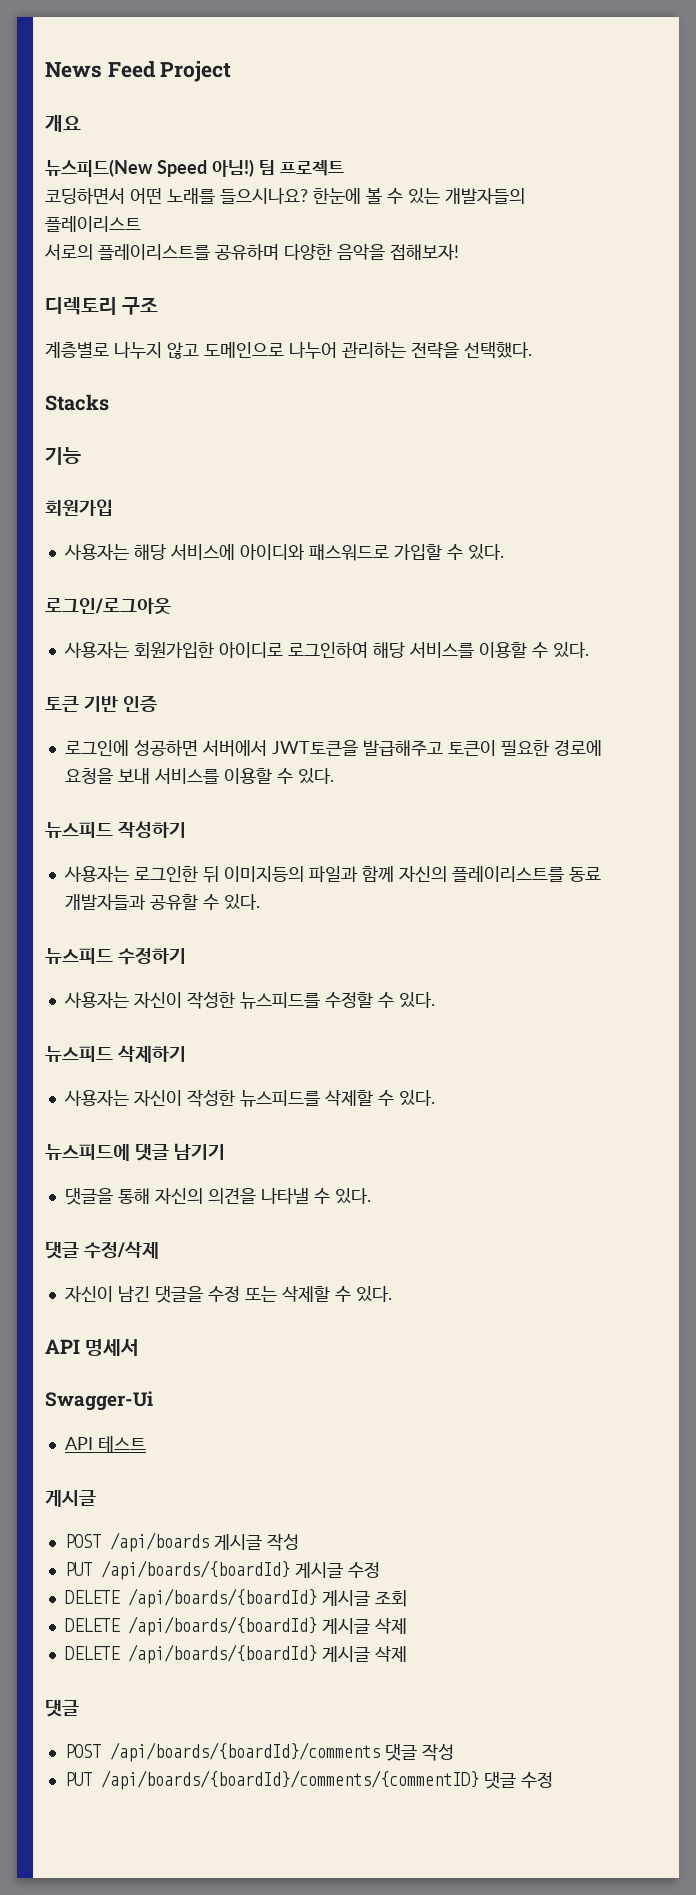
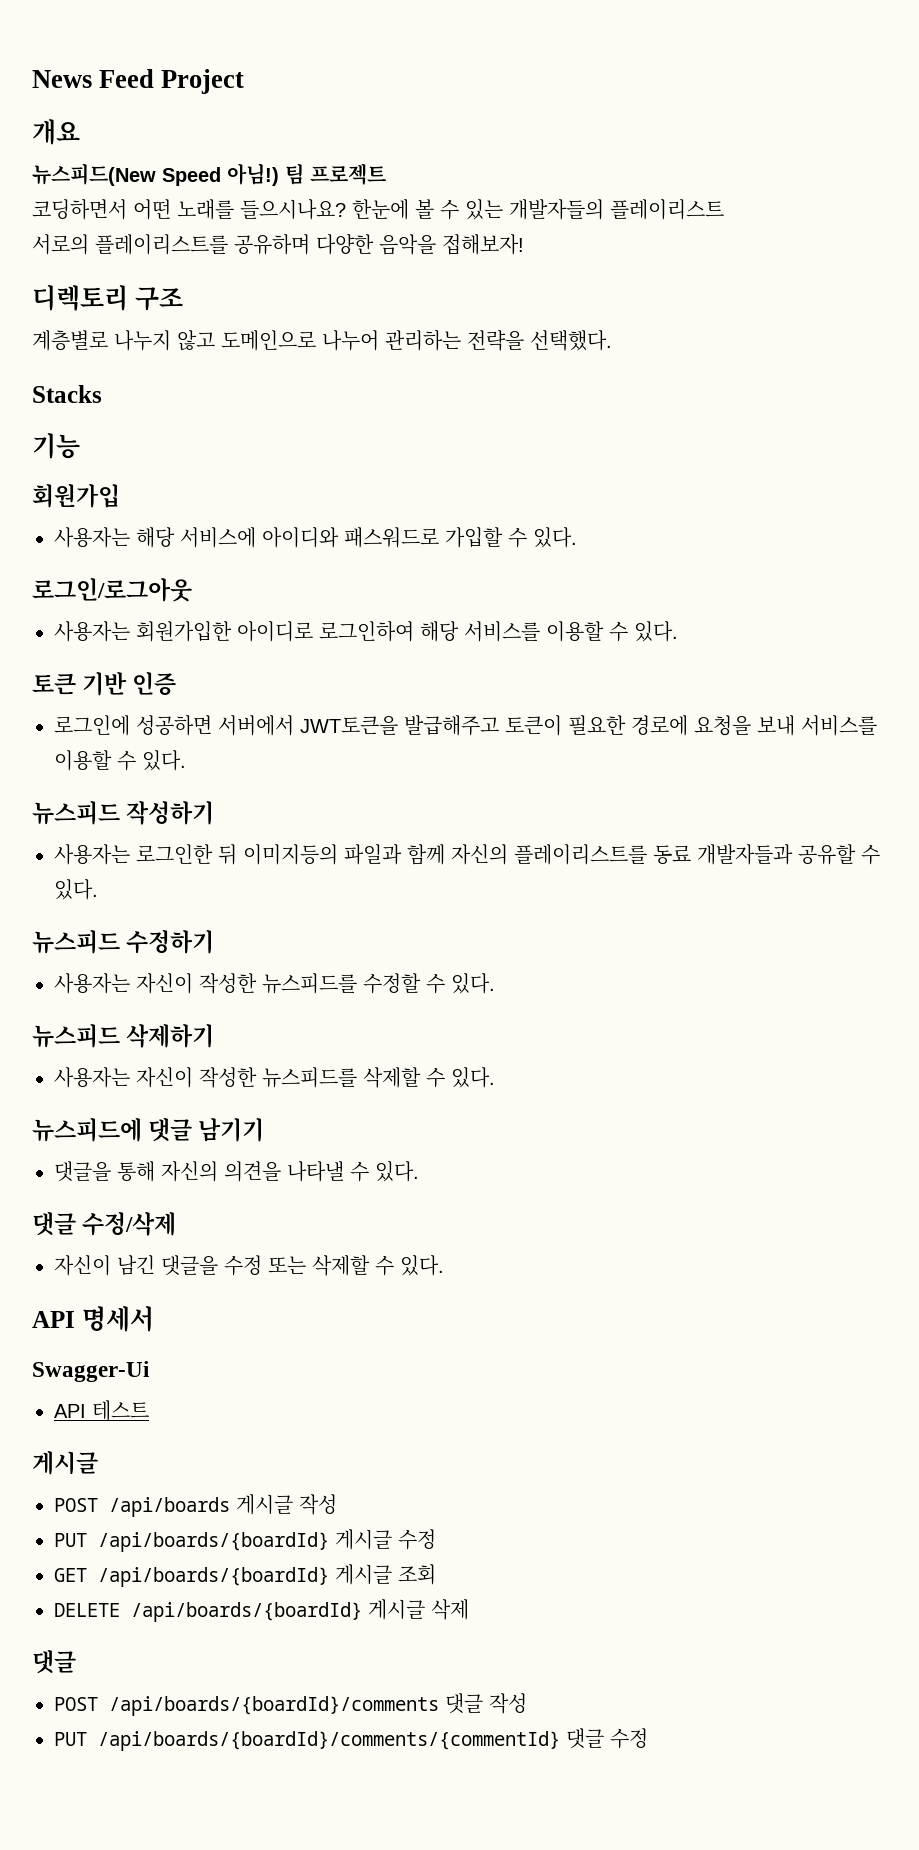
- DELETE /api/boards/{boardId} 게시글 조회
- DELETE /api/boards/{boardId} 게시글 삭제
+ GET /api/boards/{boardId} 게시글 조회
- PUT /api/boards/{boardId}/comments/{commentID} 댓글 수정
+ PUT /api/boards/{boardId}/comments/{commentId} 댓글 수정

